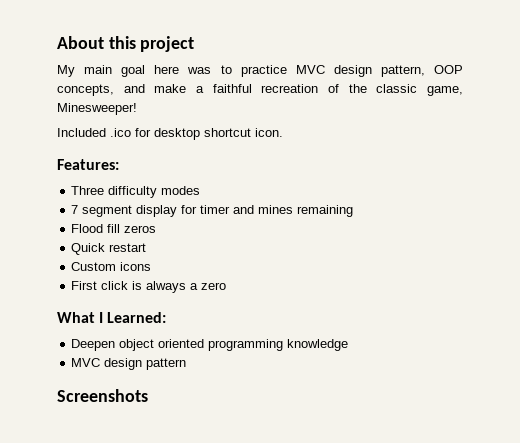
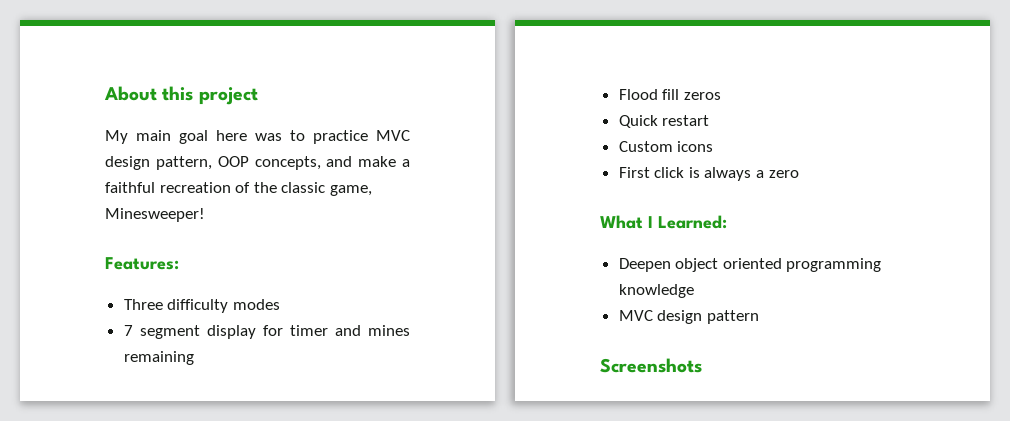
- Included .ico for desktop shortcut icon.

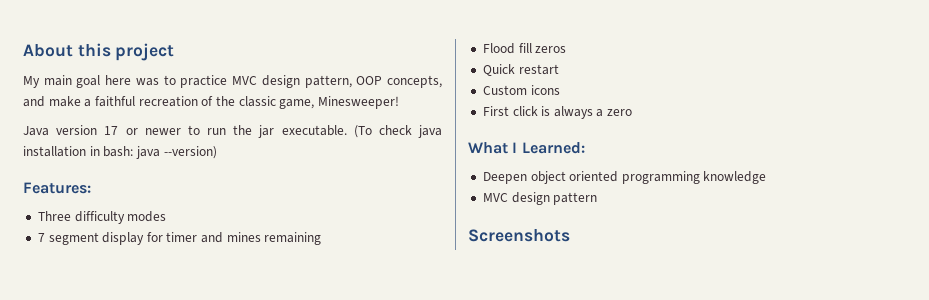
+ Java version 17 or newer to run the jar executable. (To check java installation in bash: java --version)

